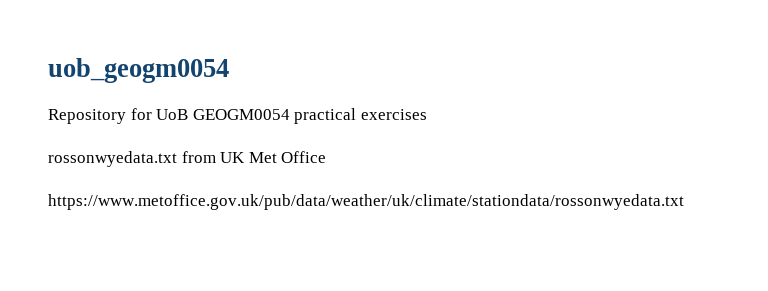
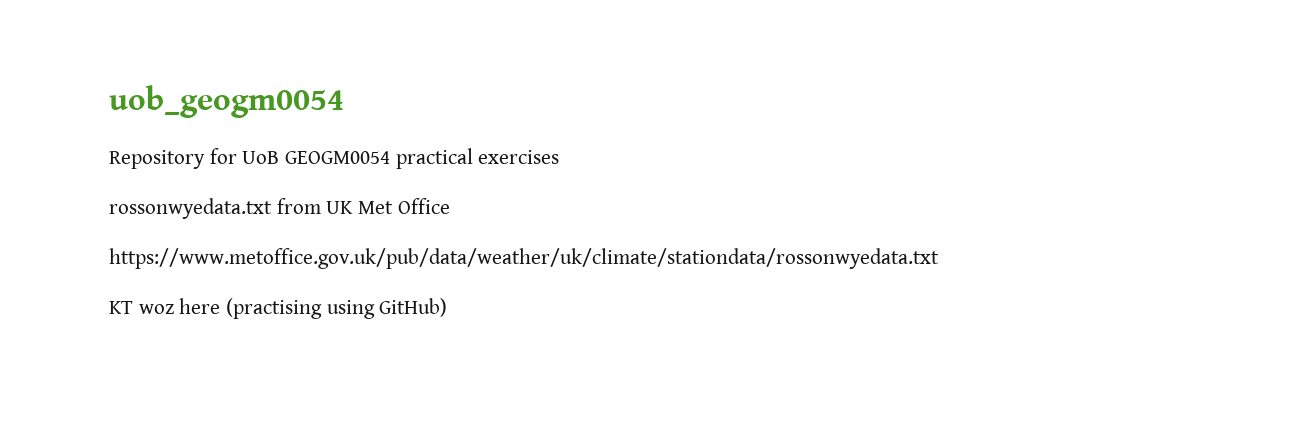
+ KT woz here (practising using GitHub)

